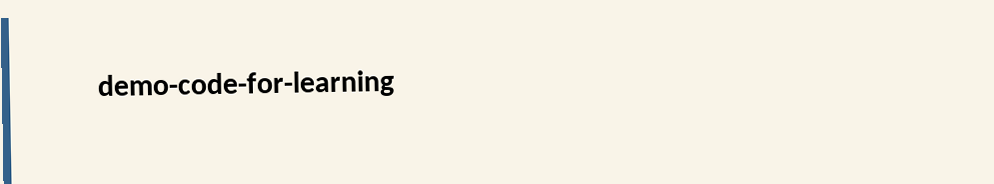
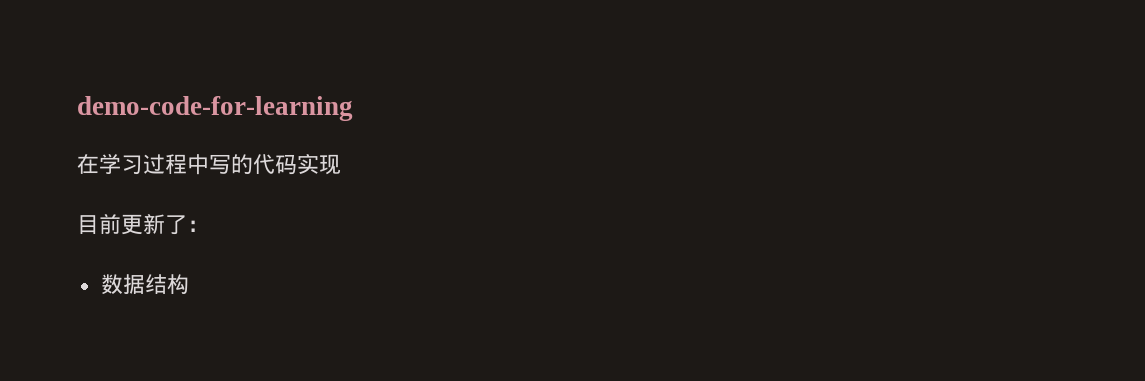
+ 在学习过程中写的代码实现
+ 目前更新了：
+ 数据结构

